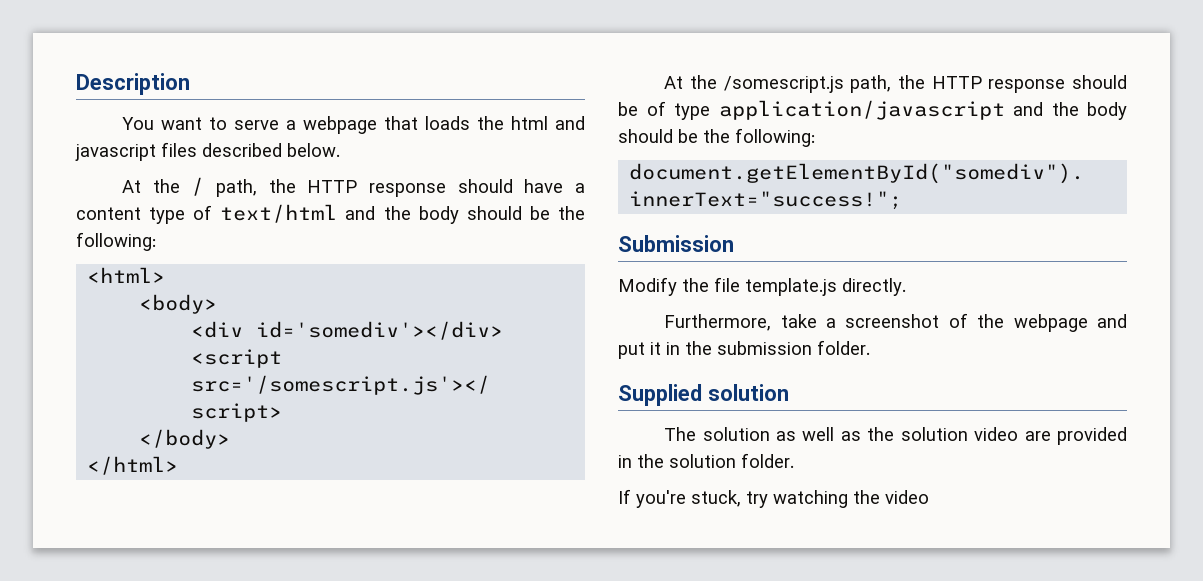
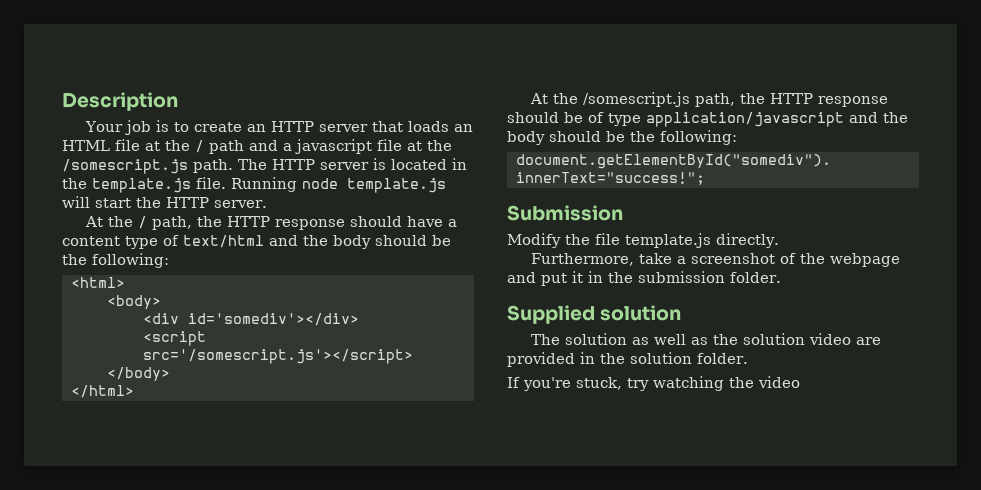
- You want to serve a webpage that loads the html and javascript files described below.
+ Your job is to create an HTTP server that loads an HTML file at the / path and a javascript file at the /somescript.js path. The HTTP server is located in the template.js file. Running node template.js will start the HTTP server.

